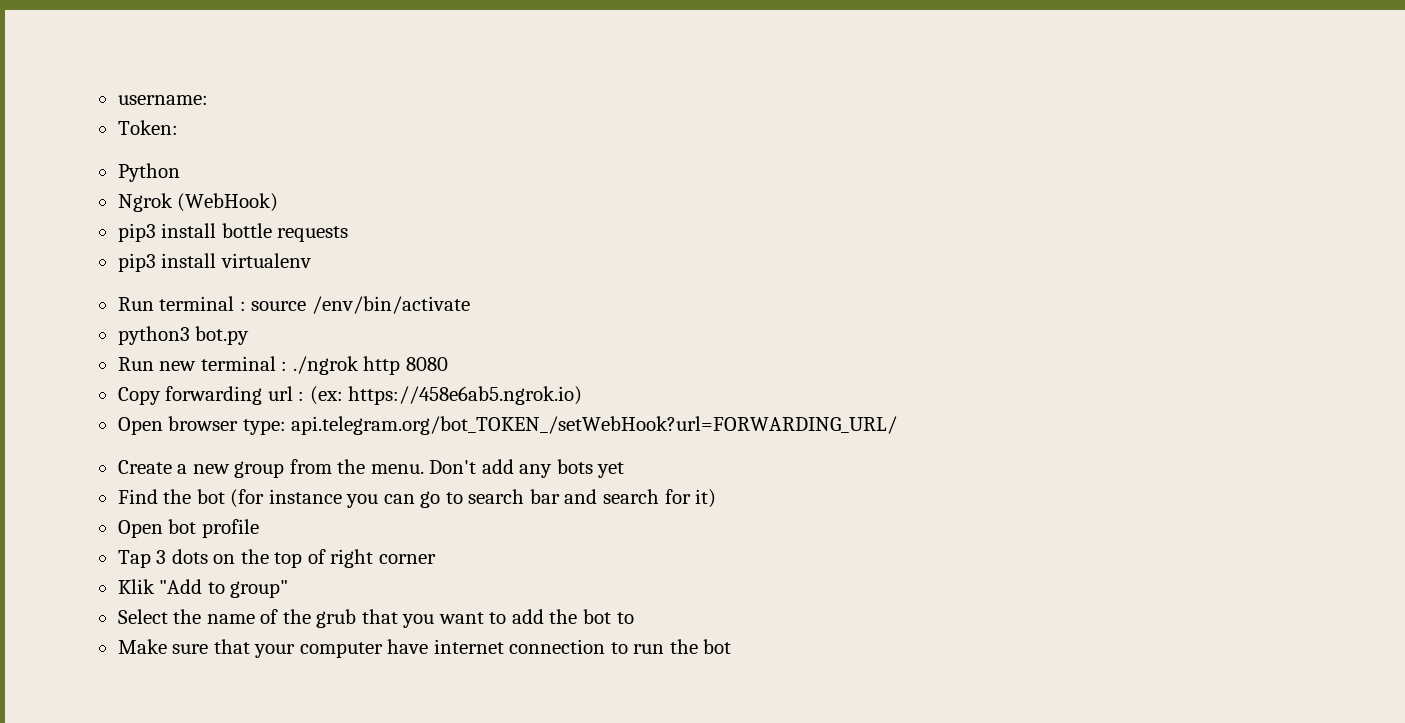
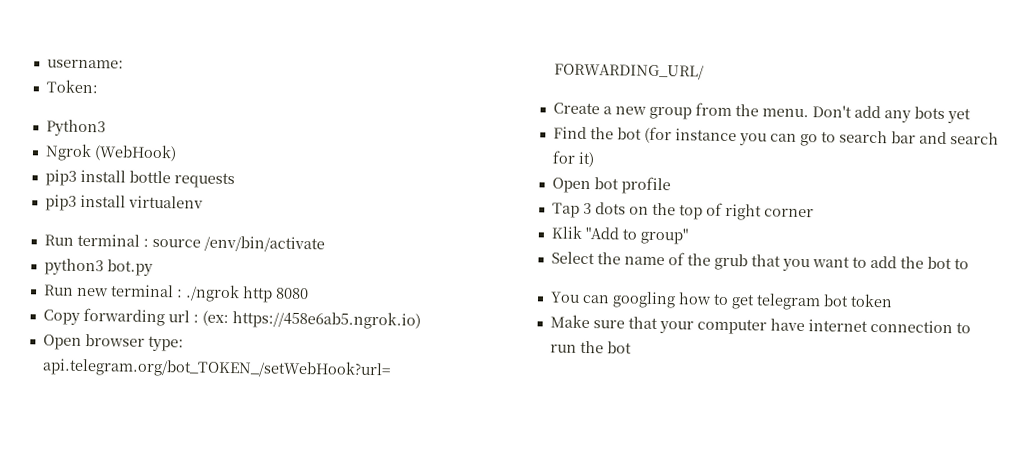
- Python
+ Python3
+ You can googling how to get telegram bot token

